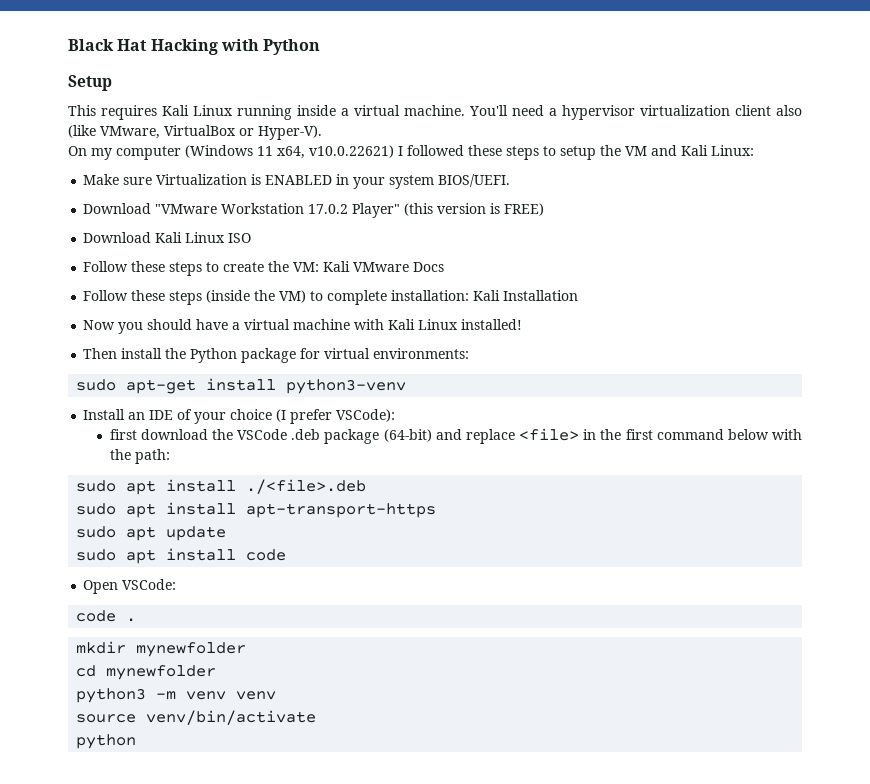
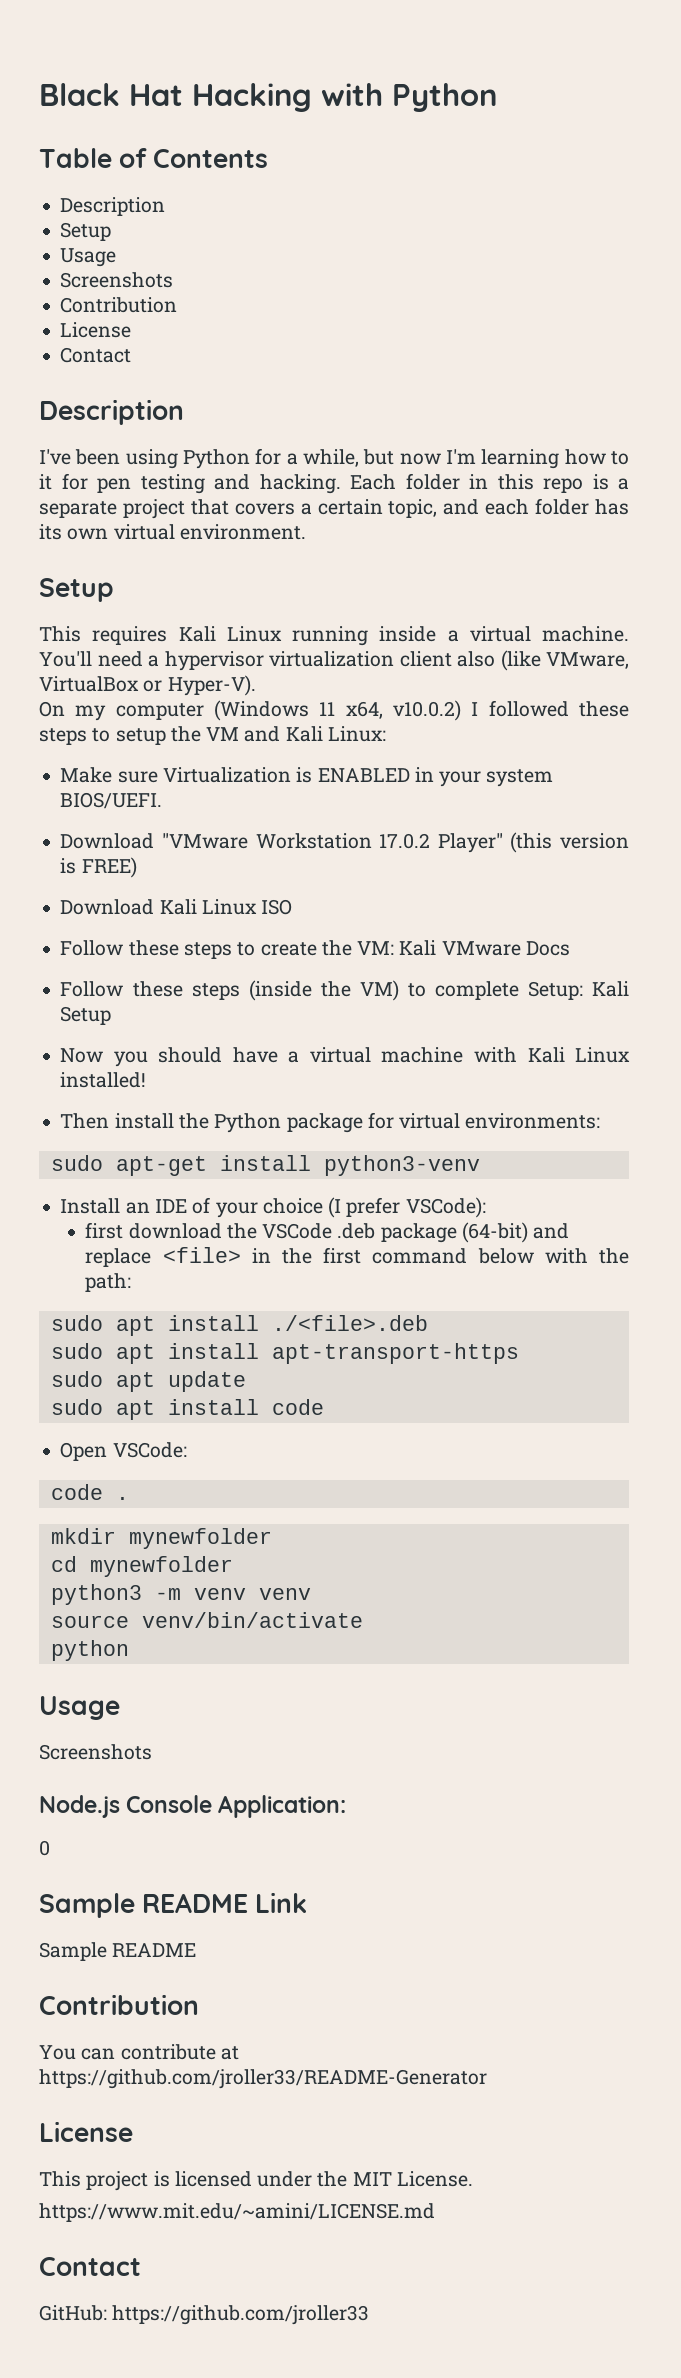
+ Table of Contents
+ Description
+ Setup
+ Usage
+ Screenshots
+ Contribution
+ License
+ Contact
+ Description
+ I've been using Python for a while, but now I'm learning how to it for pen testing and hacking. Each folder in this repo is a separate project that covers a certain topic, and each folder has its own virtual environment.
- On my computer (Windows 11 x64, v10.0.22621) I followed these steps to setup the VM and Kali Linux:
+ On my computer (Windows 11 x64, v10.0.2) I followed these steps to setup the VM and Kali Linux:
- Follow these steps (inside the VM) to complete installation: Kali Installation
+ Follow these steps (inside the VM) to complete Setup: Kali Setup
  python
+ Usage
+ Screenshots
+ Node.js Console Application:
+ 0
+ Sample README Link
+ Sample README
+ Contribution
+ You can contribute at https://github.com/jroller33/README-Generator
+ License
+ This project is licensed under the MIT License.
+ https://www.mit.edu/~amini/LICENSE.md
+ Contact
+ GitHub: https://github.com/jroller33

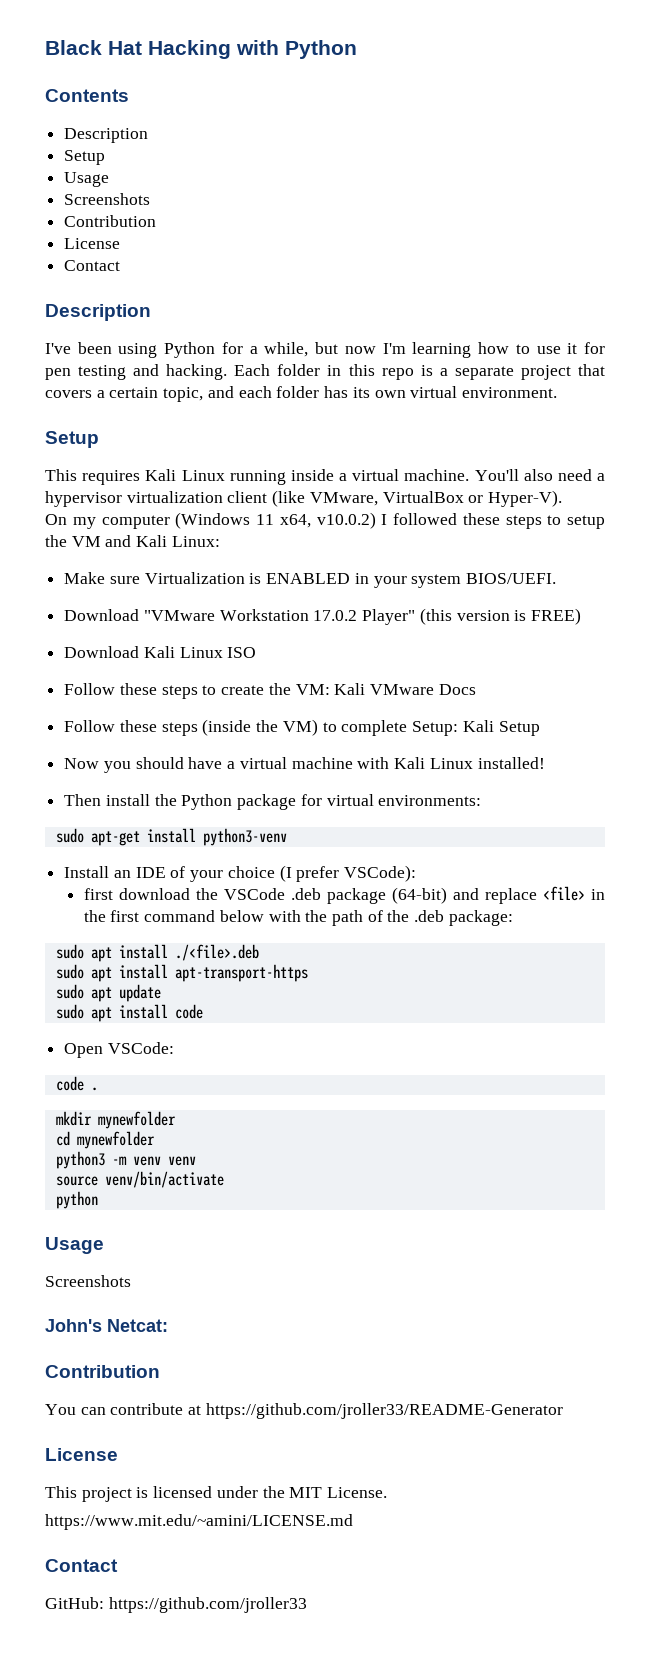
- Table of Contents
+ Contents
- I've been using Python for a while, but now I'm learning how to it for pen testing and hacking.
+ I've been using Python for a while, but now I'm learning how to use it for pen testing and hacking.
- You'll need a hypervisor virtualization client also (like VMware, VirtualBox or Hyper-V).
+ You'll also need a hypervisor virtualization client (like VMware, VirtualBox or Hyper-V).
- first download the VSCode .deb package (64-bit) and replace <file> in the first command below with the path:
+ first download the VSCode .deb package (64-bit) and replace <file> in the first command below with the path of the .deb package:
- Node.js Console Application:
- 0
- Sample README Link
- Sample README
+ John's Netcat:

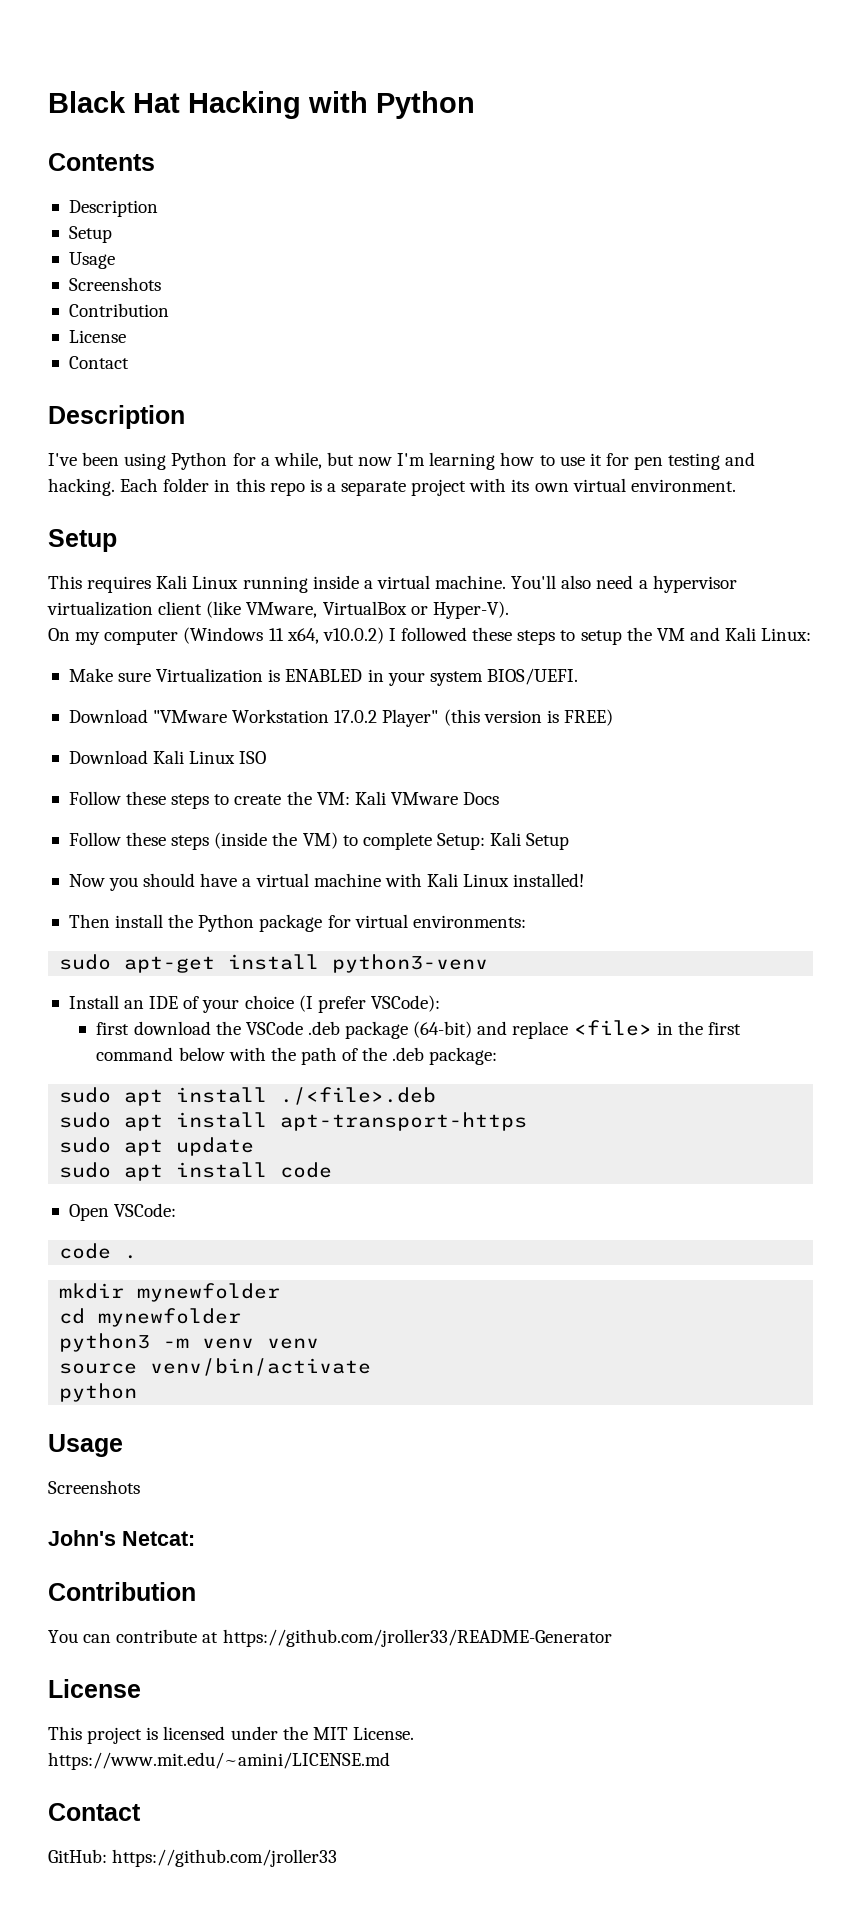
- Each folder in this repo is a separate project that covers a certain topic, and each folder has its own virtual environment.
+ Each folder in this repo is a separate project with its own virtual environment.

